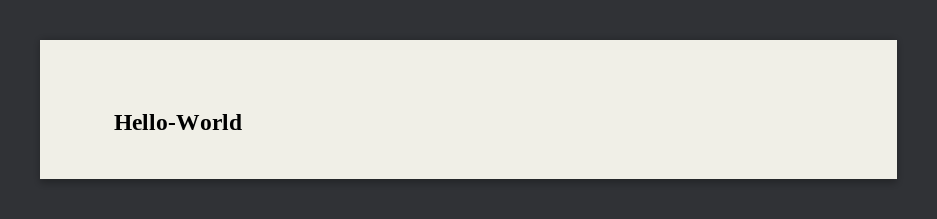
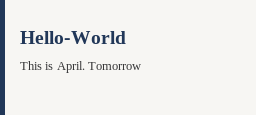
+ This is April. Tomorrow

